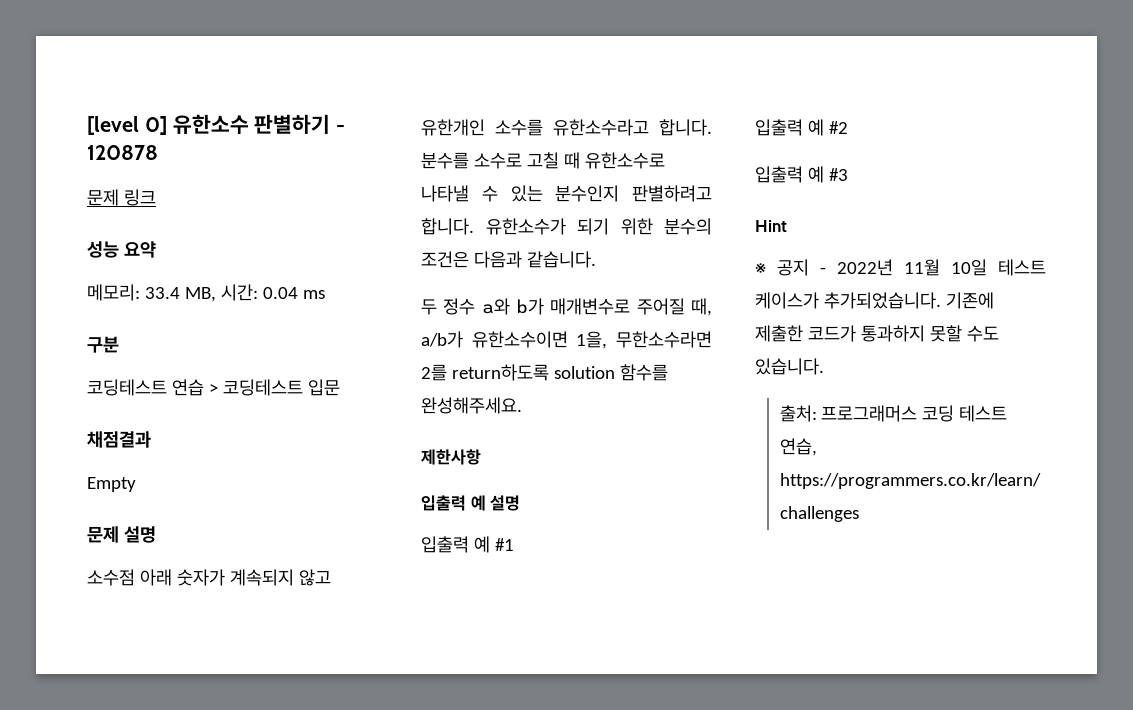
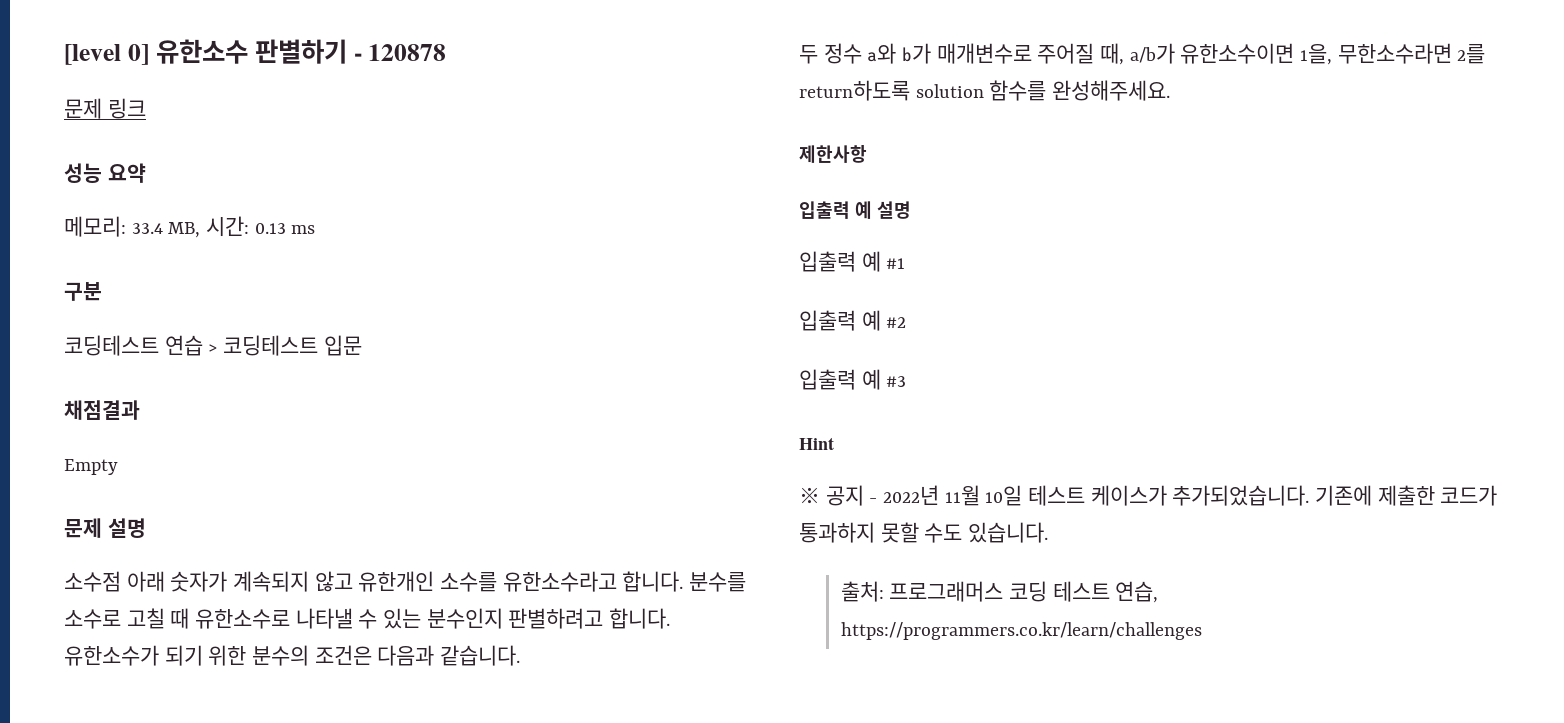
- 메모리: 33.4 MB, 시간: 0.04 ms
+ 메모리: 33.4 MB, 시간: 0.13 ms

